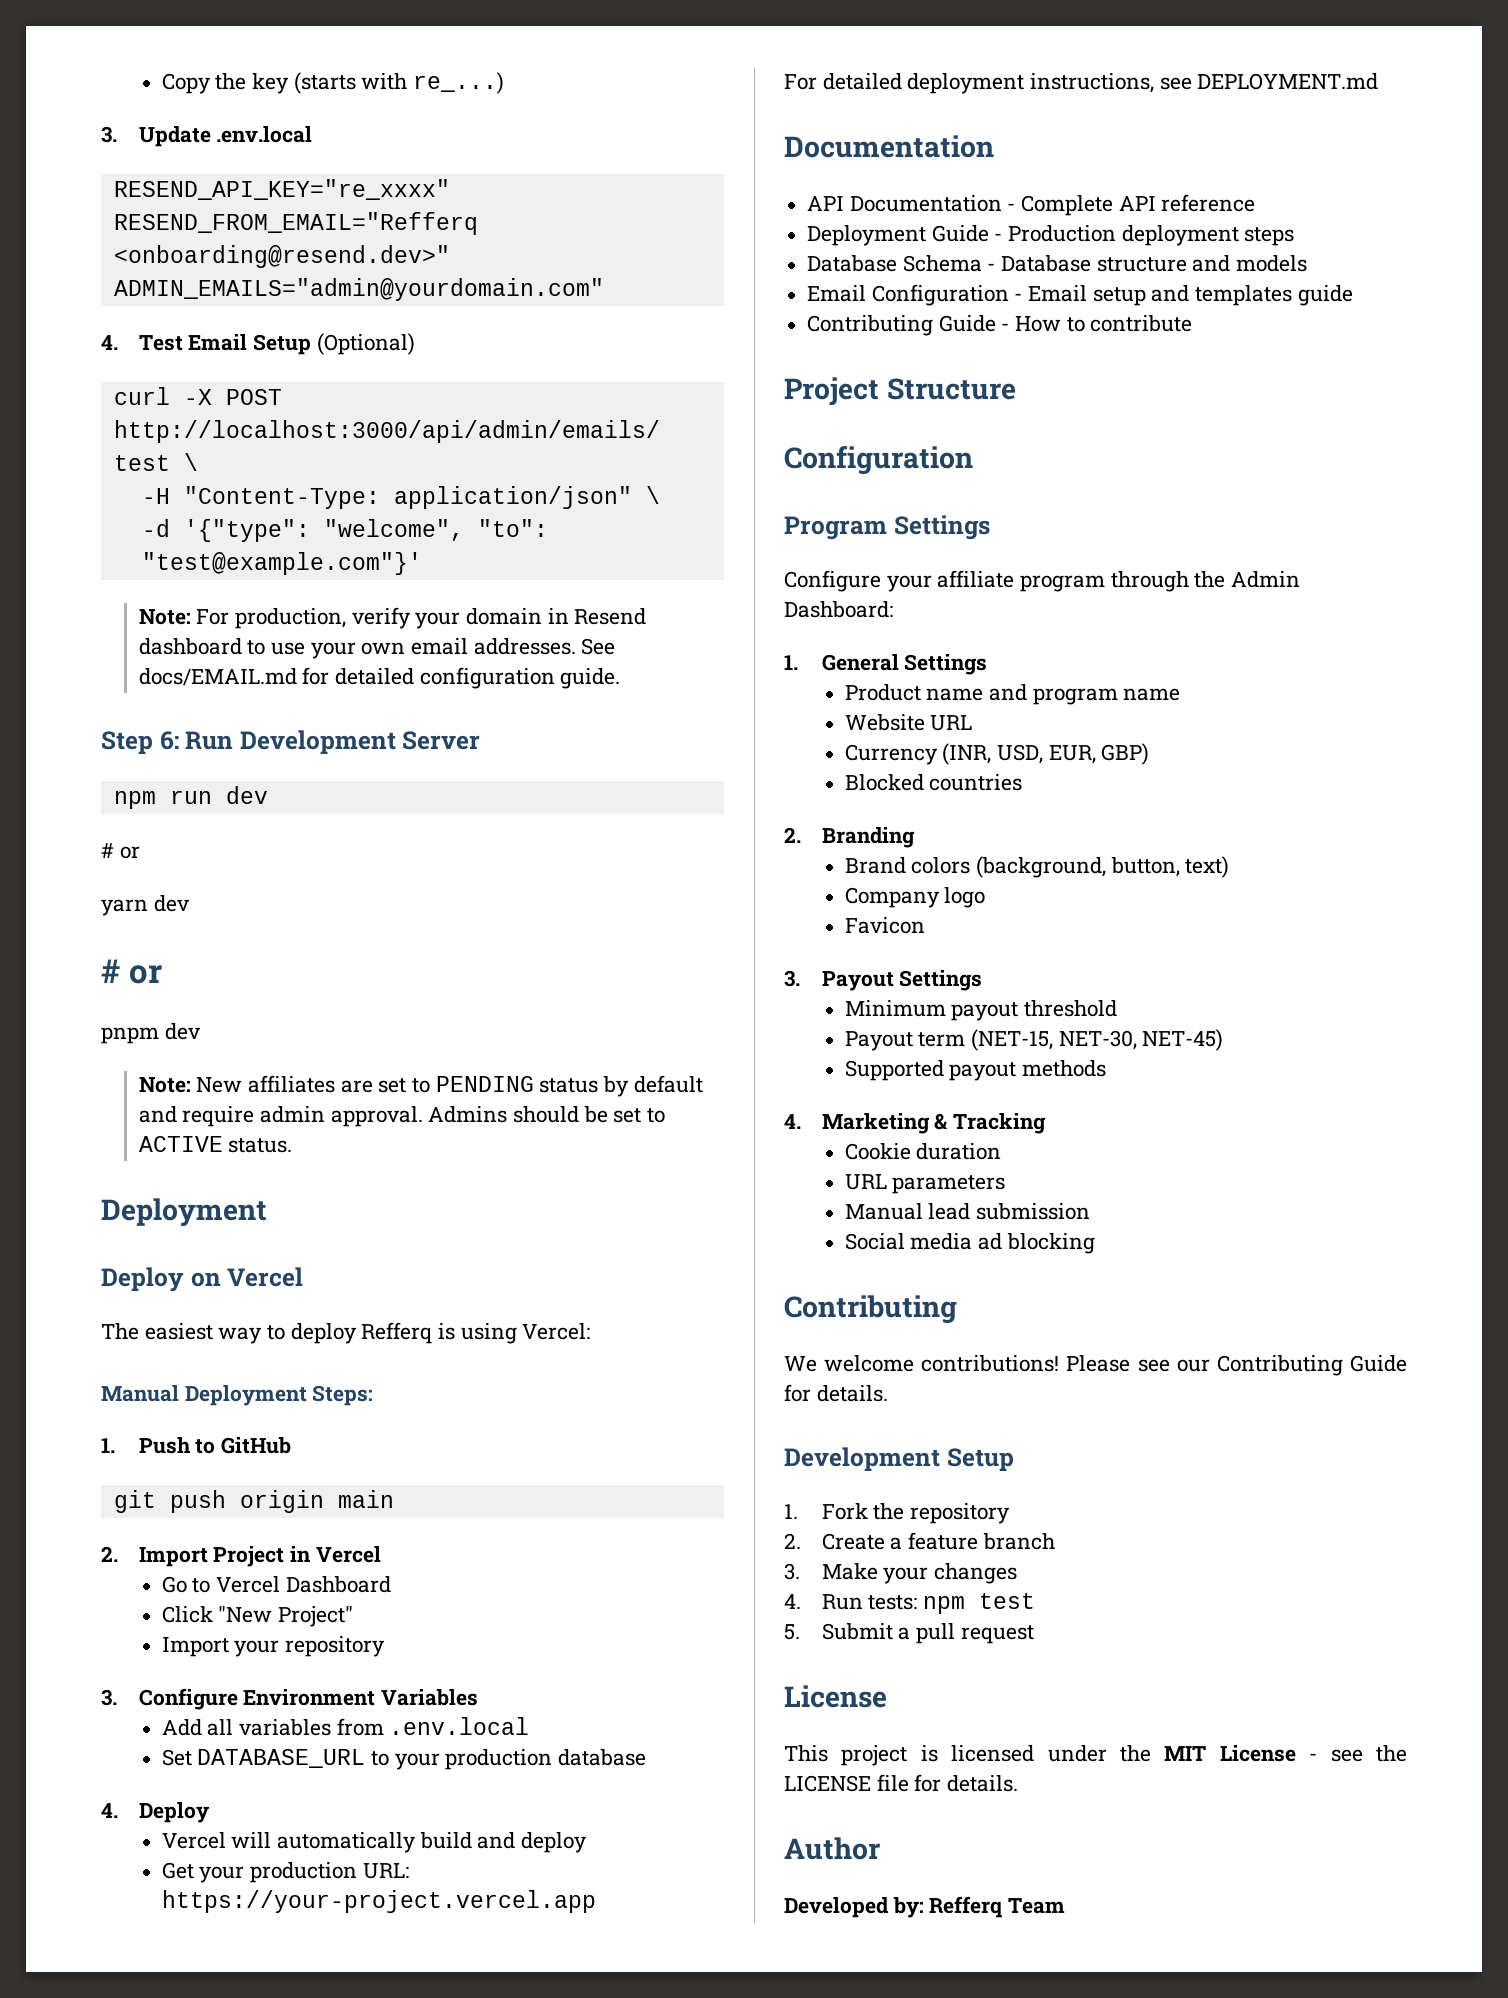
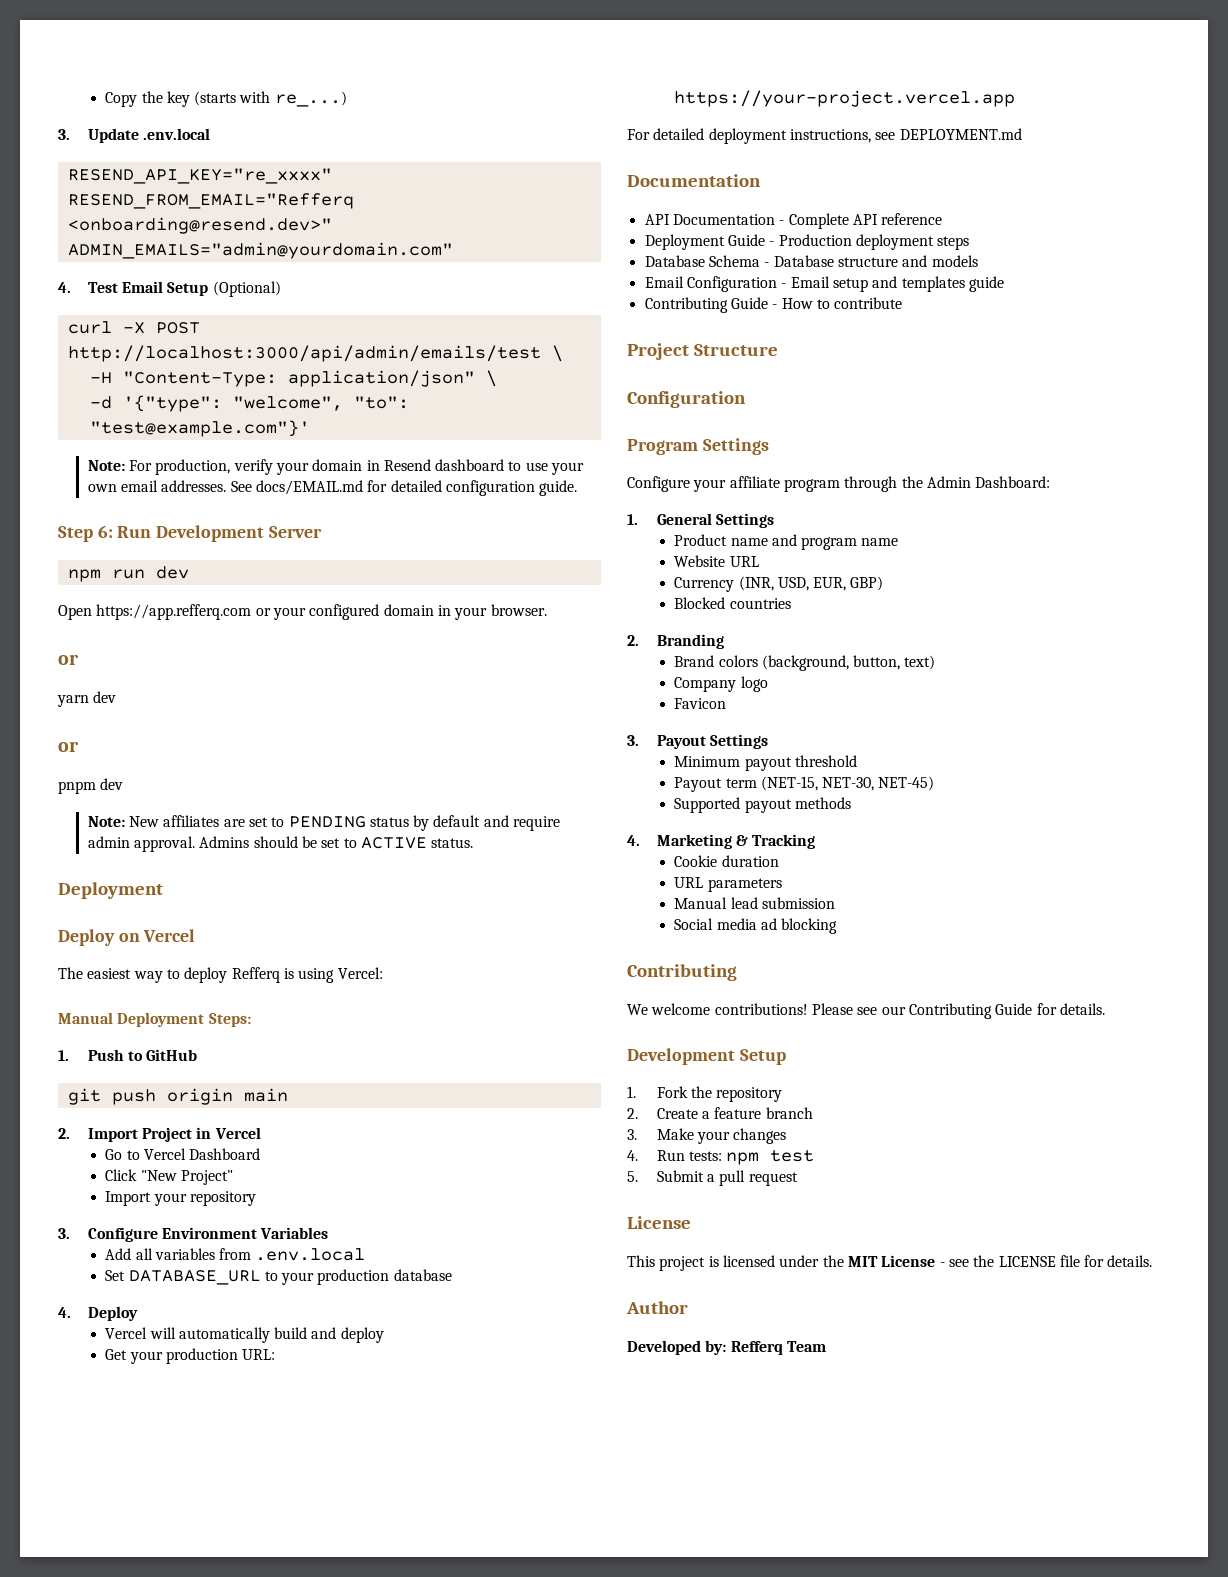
  npm run dev
- # or
+ Open https://app.refferq.com or your configured domain in your browser.
+ or
  yarn dev
- # or
+ or

